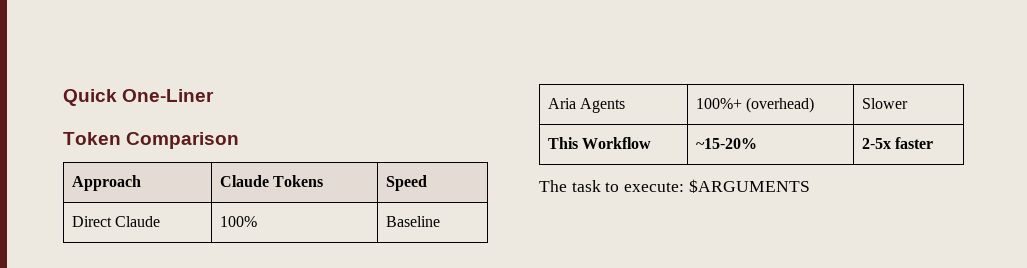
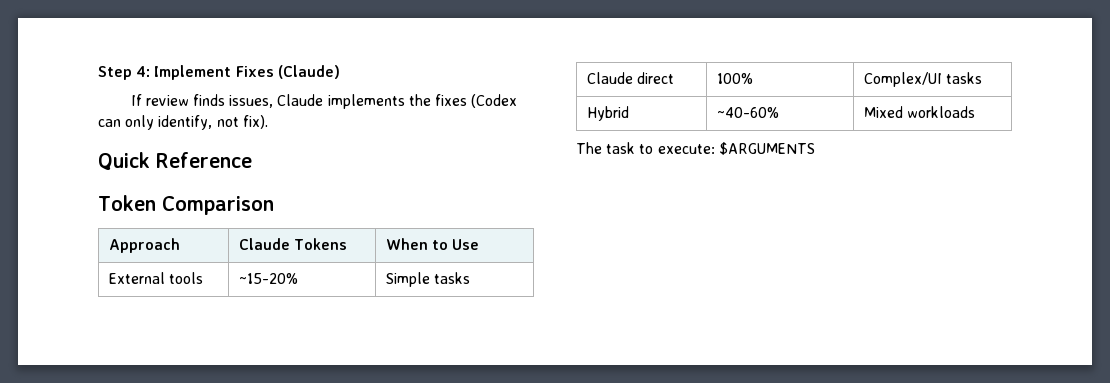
- Quick One-Liner
+ Step 4: Implement Fixes (Claude)
+ If review finds issues, Claude implements the fixes (Codex can only identify, not fix).
+ Quick Reference
- Approach | Claude Tokens | Speed
- Direct Claude | 100% | Baseline
- Aria Agents | 100%+ (overhead) | Slower
- This Workflow | ~15-20% | 2-5x faster
+ Approach | Claude Tokens | When to Use
+ External tools | ~15-20% | Simple tasks
+ Claude direct | 100% | Complex/UI tasks
+ Hybrid | ~40-60% | Mixed workloads

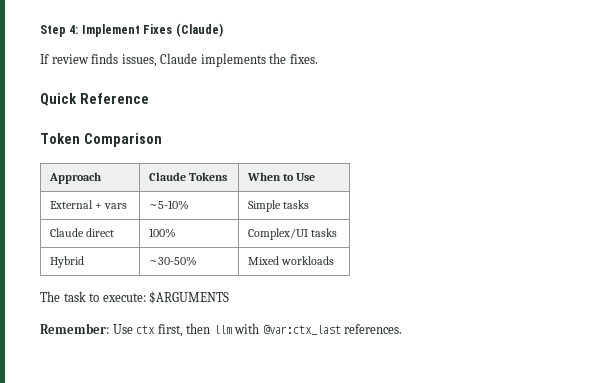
- If review finds issues, Claude implements the fixes (Codex can only identify, not fix).
+ If review finds issues, Claude implements the fixes.
- External tools | ~15-20% | Simple tasks
+ External + vars | ~5-10% | Simple tasks
- Hybrid | ~40-60% | Mixed workloads
+ Hybrid | ~30-50% | Mixed workloads
+ Remember: Use ctx first, then llm with @var:ctx_last references.

